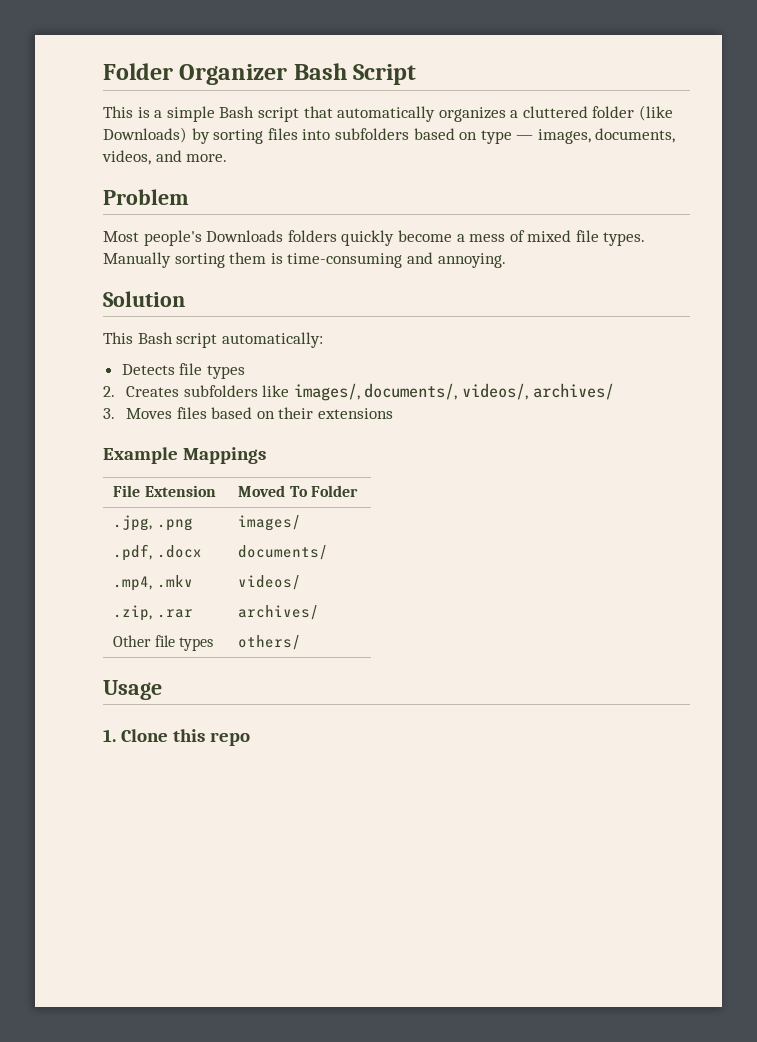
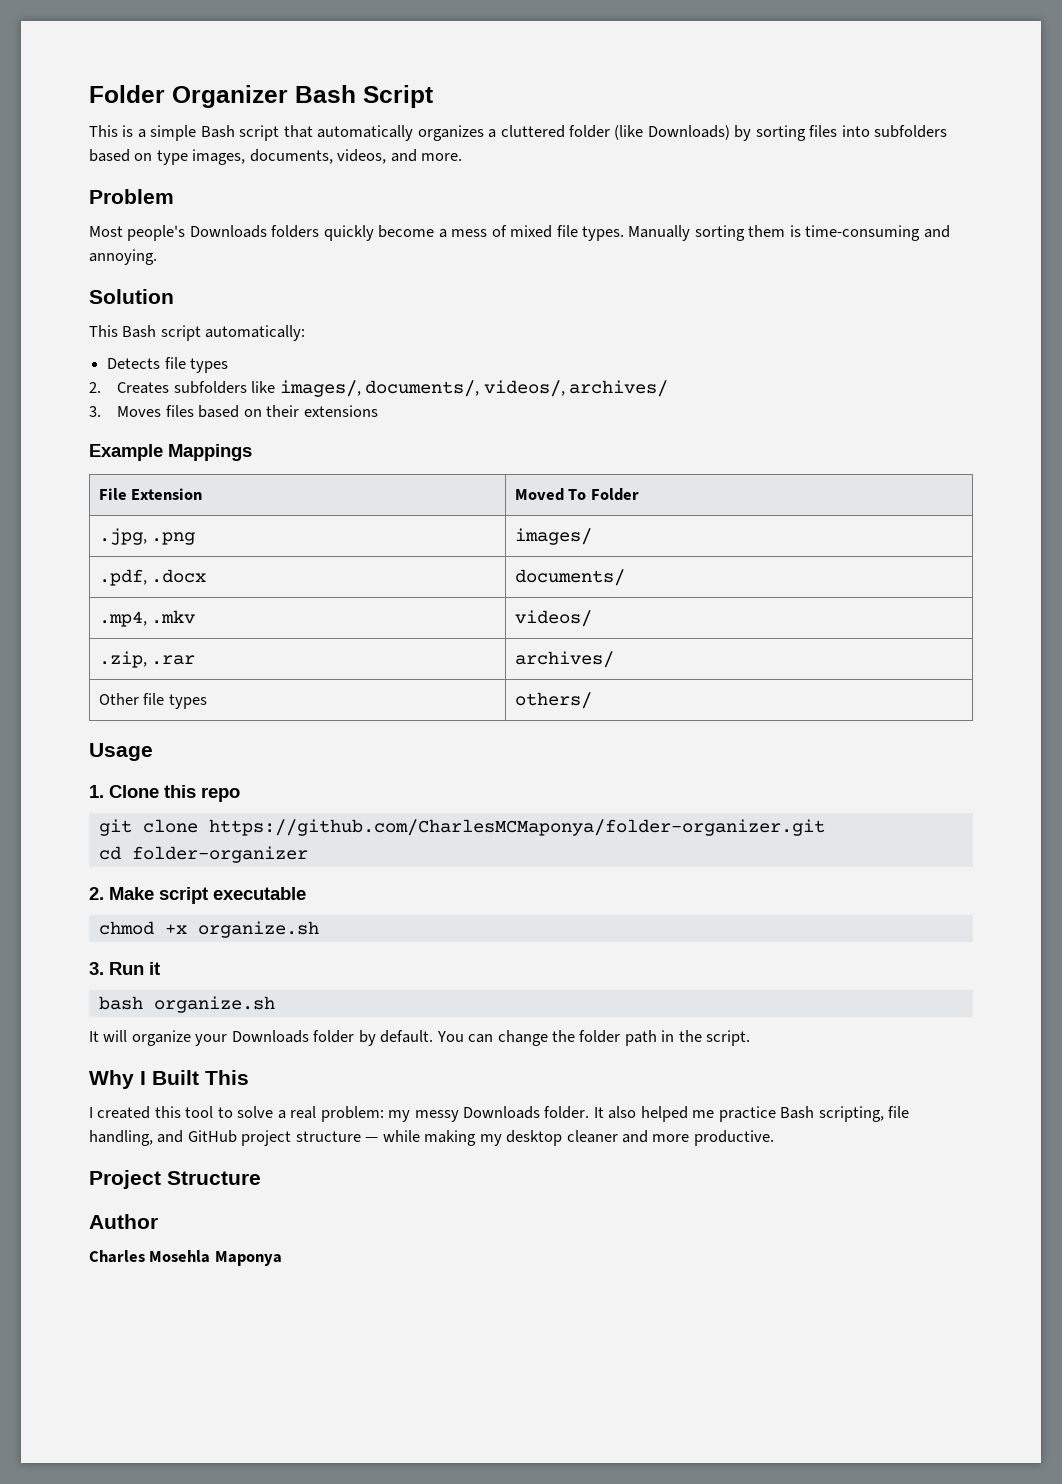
- This is a simple Bash script that automatically organizes a cluttered folder (like Downloads) by sorting files into subfolders based on type — images, documents, videos, and more.
+ This is a simple Bash script that automatically organizes a cluttered folder (like Downloads) by sorting files into subfolders based on type images, documents, videos, and more.
+ git clone https://github.com/CharlesMCMaponya/folder-organizer.git
+ cd folder-organizer
+ 2. Make script executable
+ chmod +x organize.sh
+ 3. Run it
+ bash organize.sh
+ It will organize your Downloads folder by default. You can change the folder path in the script.
+ Why I Built This
+ I created this tool to solve a real problem: my messy Downloads folder. It also helped me practice Bash scripting, file handling, and GitHub project structure — while making my desktop cleaner and more productive.
+ Project Structure
+ Author
+ Charles Mosehla Maponya

